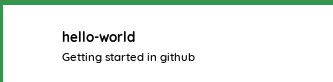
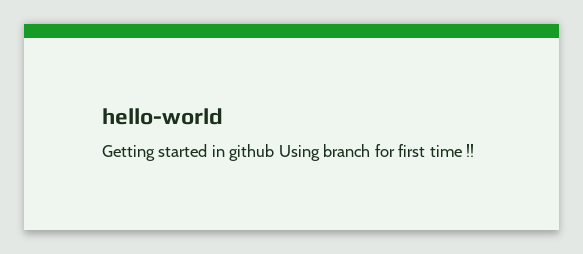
- Getting started in github
+ Getting started in github Using branch for first time !!

